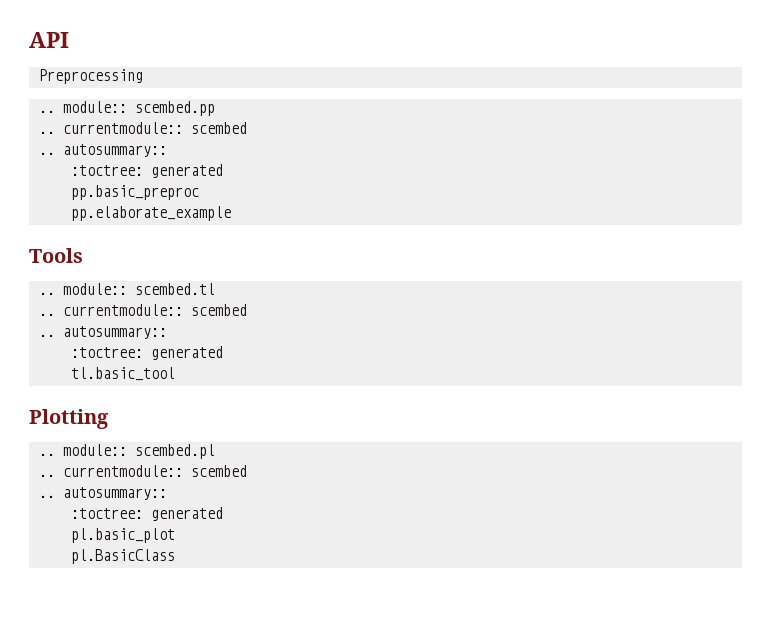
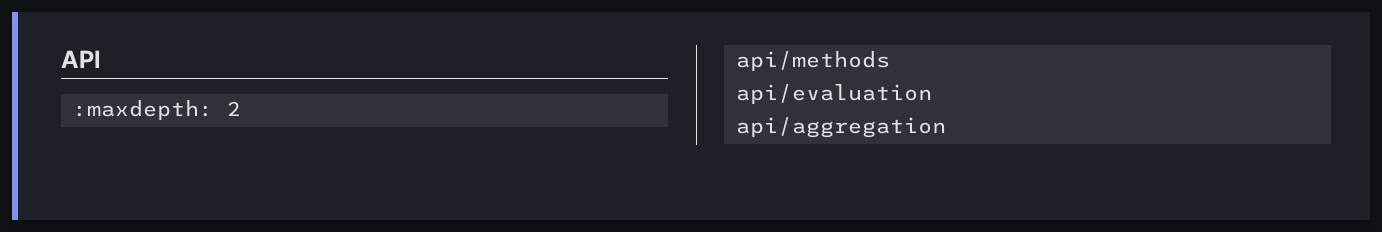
- Preprocessing
- .. module:: scembed.pp
- .. currentmodule:: scembed
- .. autosummary::
- :toctree: generated
- pp.basic_preproc
- pp.elaborate_example
- Tools
- .. module:: scembed.tl
- .. currentmodule:: scembed
- .. autosummary::
- :toctree: generated
- tl.basic_tool
- Plotting
- .. module:: scembed.pl
- .. currentmodule:: scembed
- .. autosummary::
- :toctree: generated
- pl.basic_plot
- pl.BasicClass
+ :maxdepth: 2
+ api/methods
+ api/evaluation
+ api/aggregation

